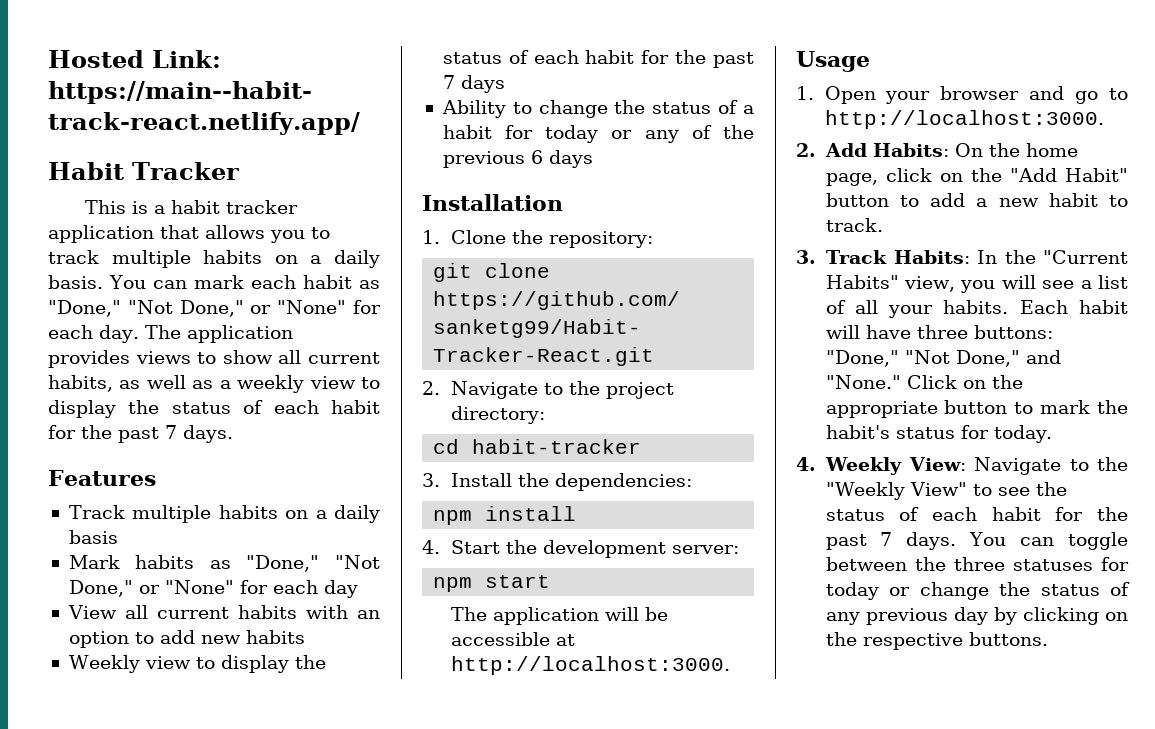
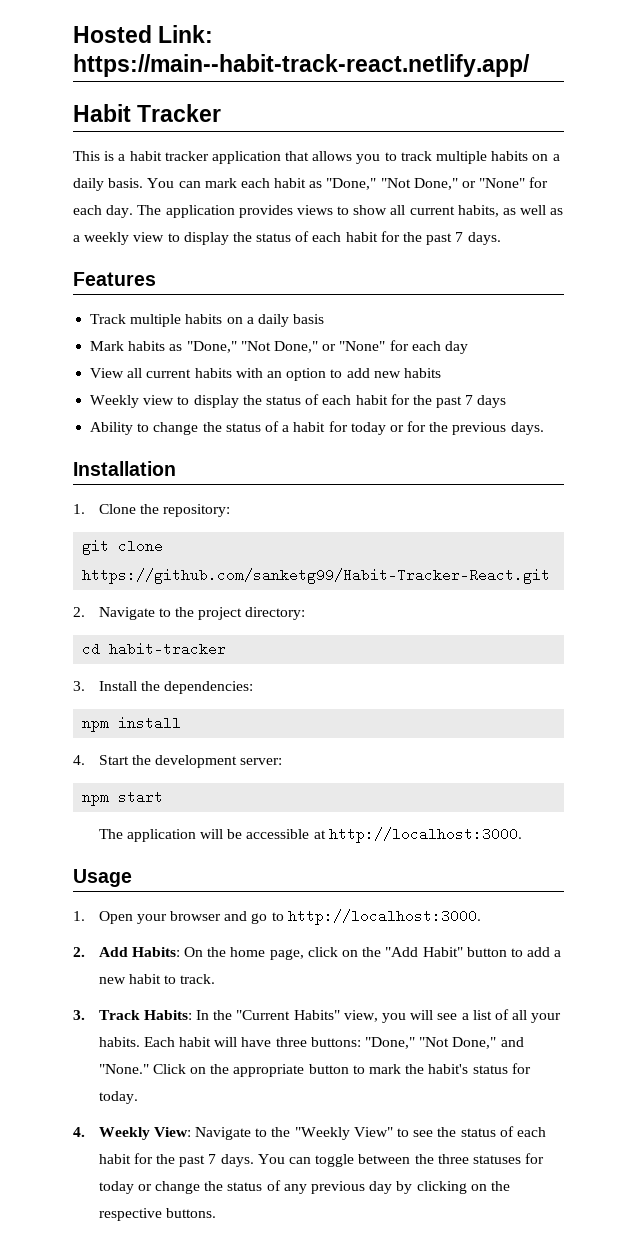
- Ability to change the status of a habit for today or any of the previous 6 days
+ Ability to change the status of a habit for today or for the previous days.

